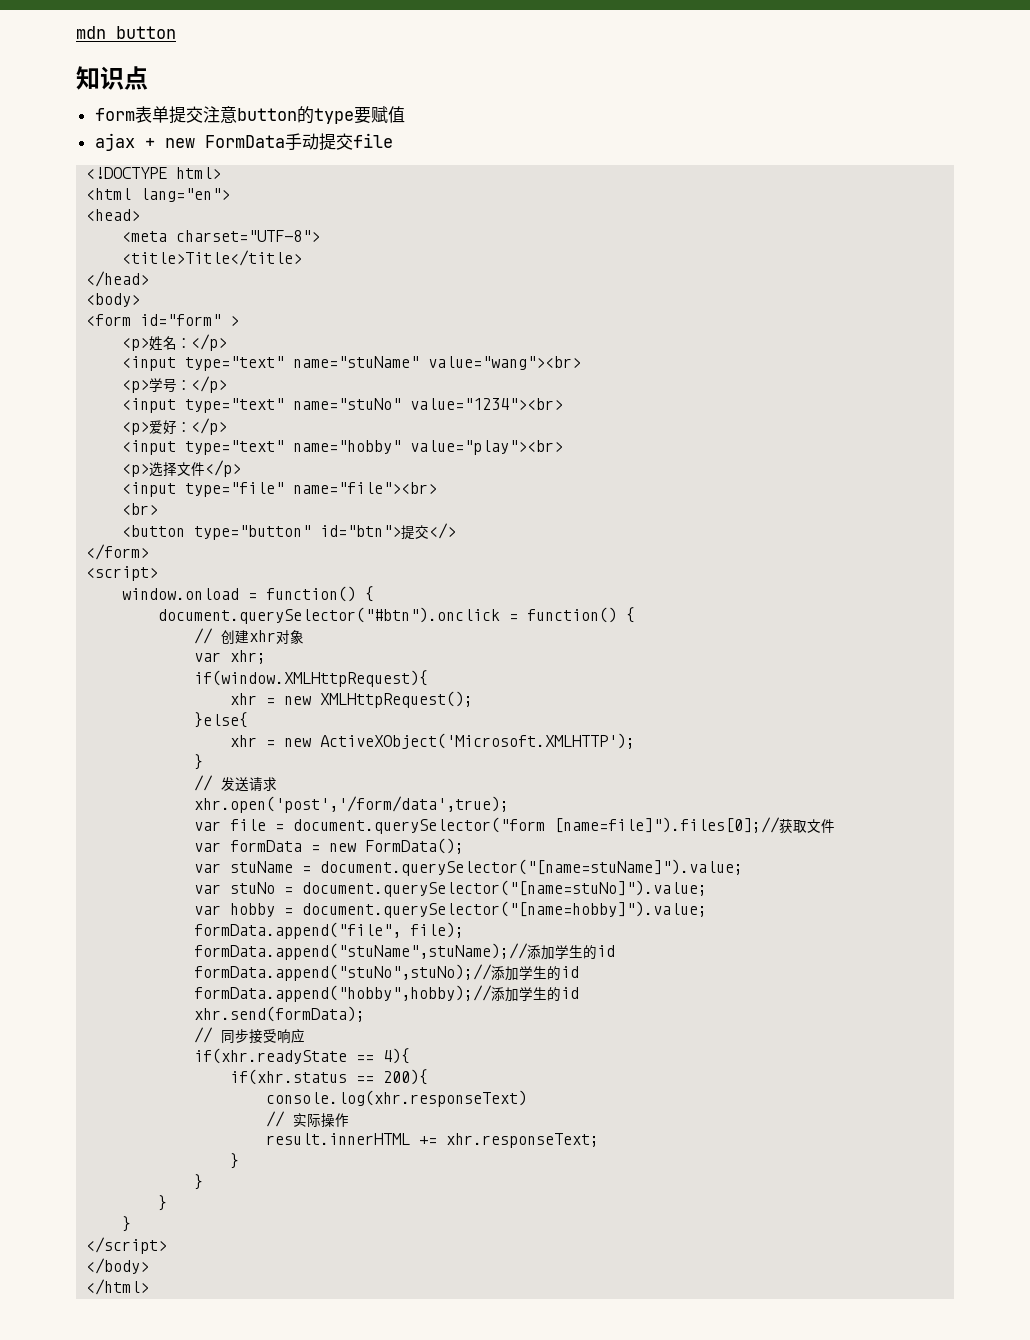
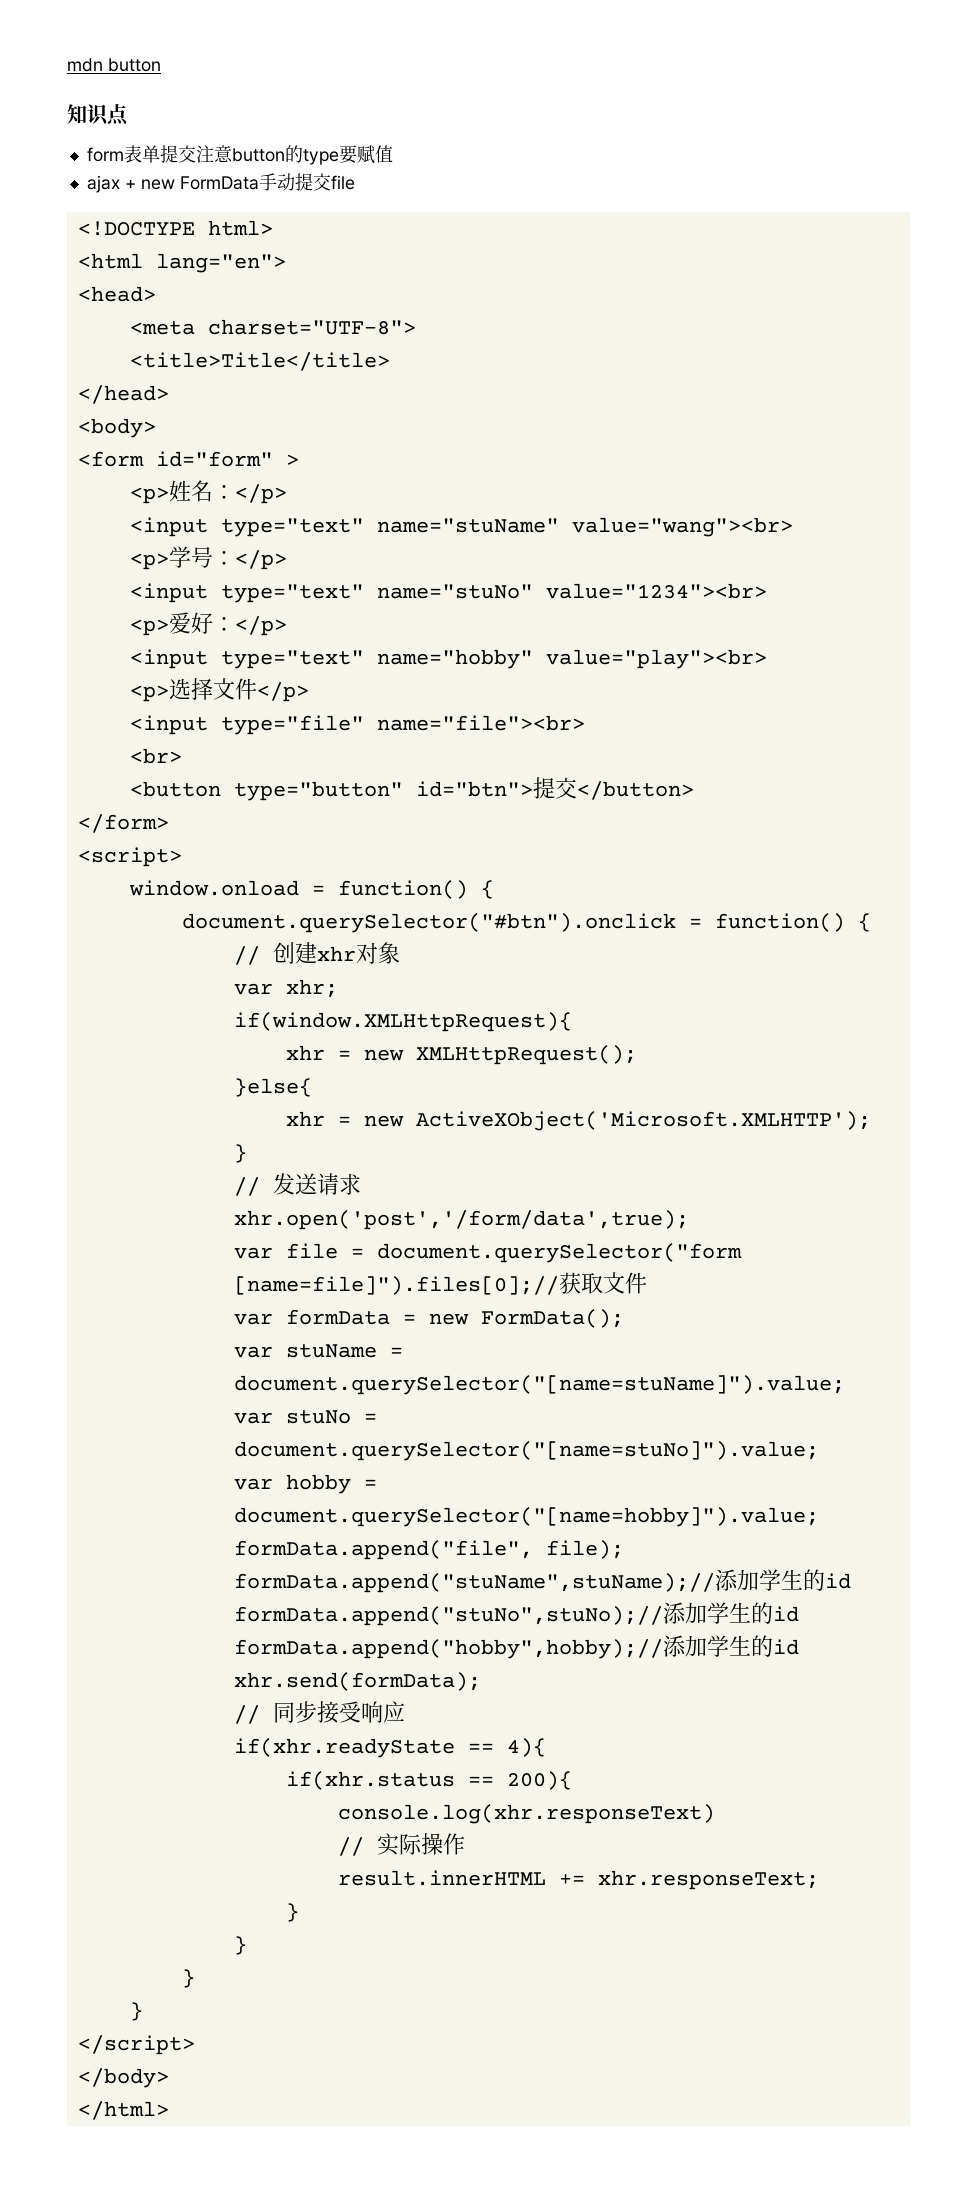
- <button type="button" id="btn">提交</>
+ <button type="button" id="btn">提交</button>

